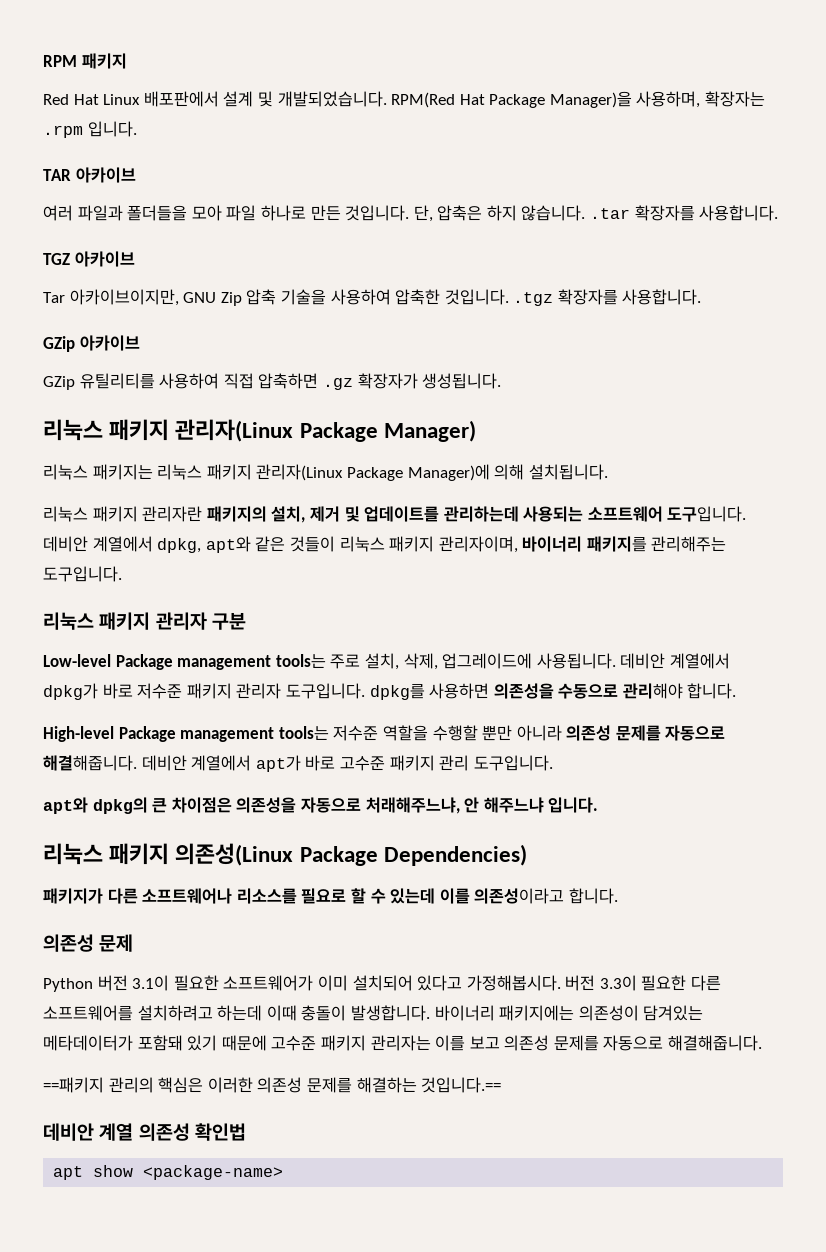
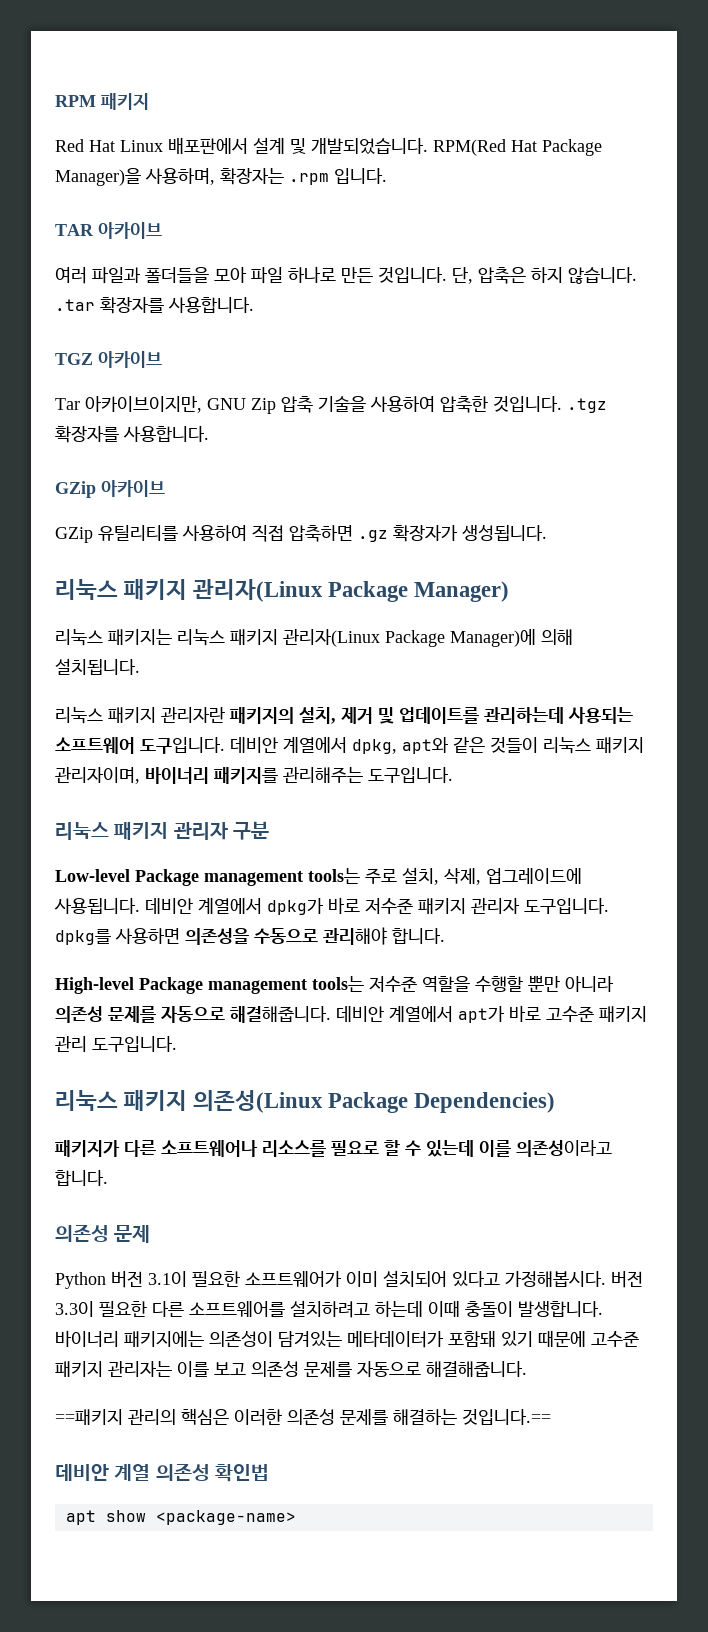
- apt와 dpkg의 큰 차이점은 의존성을 자동으로 처래해주느냐, 안 해주느냐 입니다.

